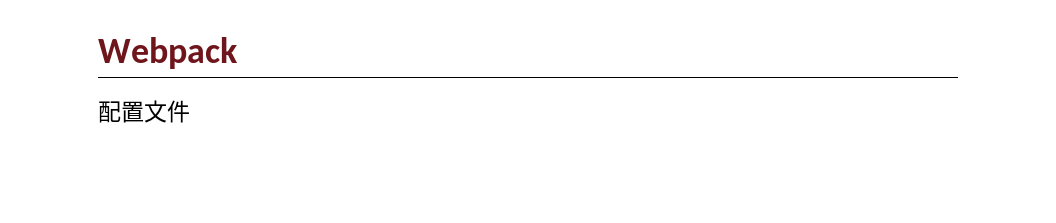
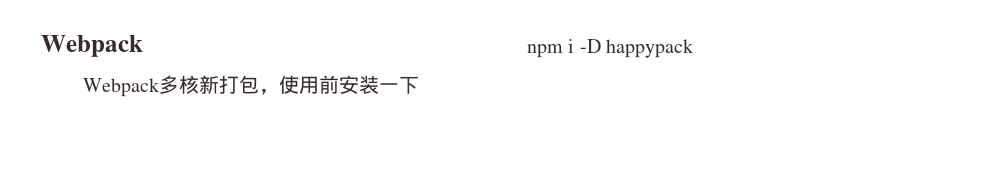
- 配置文件
+ Webpack多核新打包，使用前安装一下
+ npm i -D happypack

